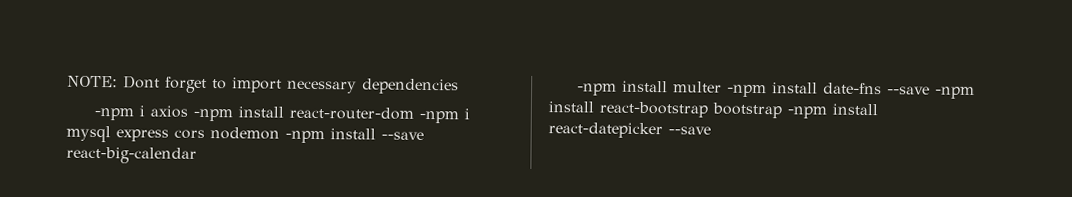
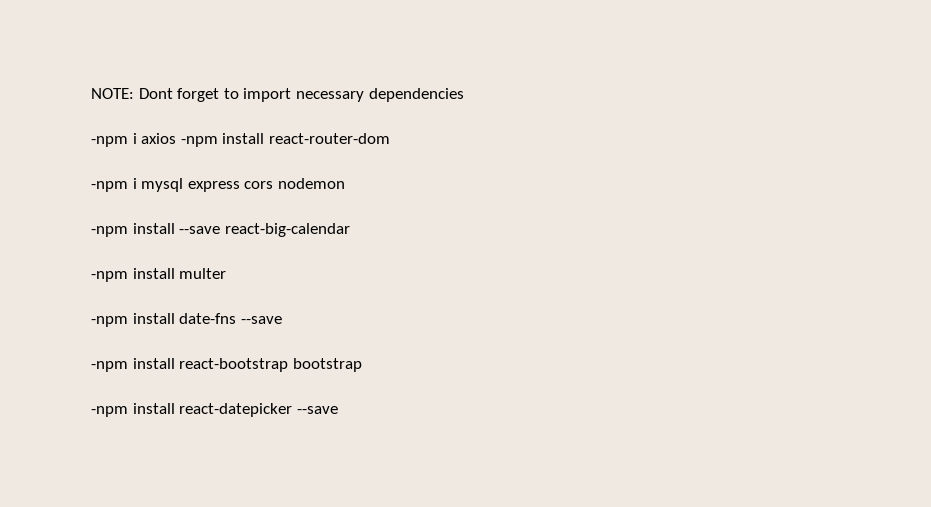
- -npm i axios -npm install react-router-dom -npm i mysql express cors nodemon -npm install --save react-big-calendar
+ -npm i axios -npm install react-router-dom
+ -npm i mysql express cors nodemon
+ -npm install --save react-big-calendar
- -npm install multer -npm install date-fns --save -npm install react-bootstrap bootstrap -npm install react-datepicker --save
+ -npm install multer
+ -npm install date-fns --save
+ -npm install react-bootstrap bootstrap
+ -npm install react-datepicker --save

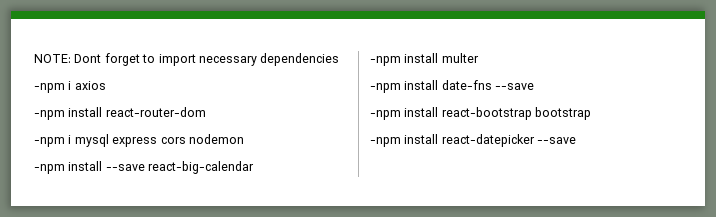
- -npm i axios -npm install react-router-dom
+ -npm i axios
+ -npm install react-router-dom

